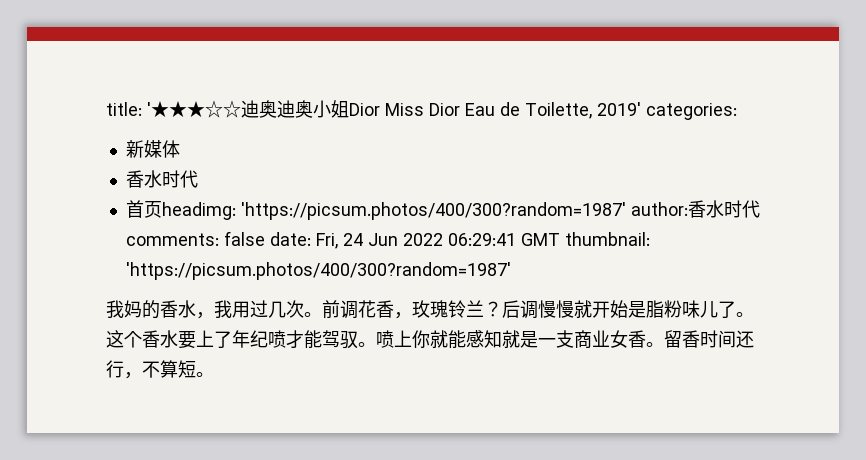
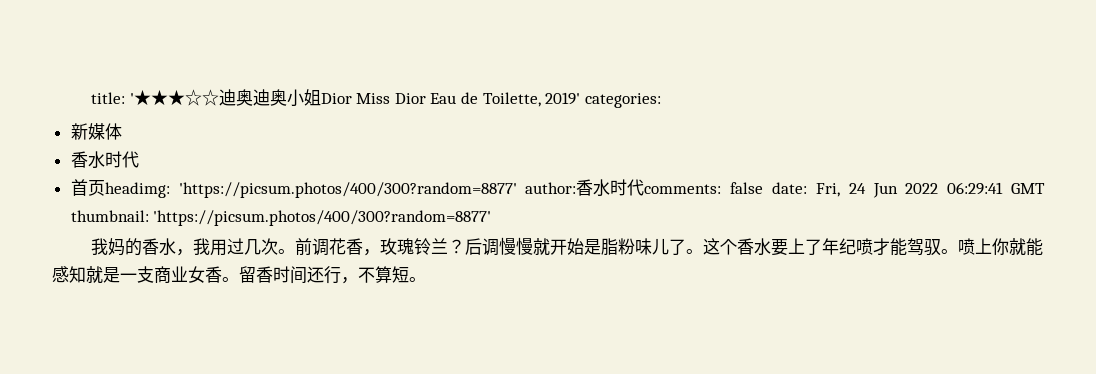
- 首页headimg: 'https://picsum.photos/400/300?random=1987' author:香水时代comments: false date: Fri, 24 Jun 2022 06:29:41 GMT thumbnail: 'https://picsum.photos/400/300?random=1987'
+ 首页headimg: 'https://picsum.photos/400/300?random=8877' author:香水时代comments: false date: Fri, 24 Jun 2022 06:29:41 GMT thumbnail: 'https://picsum.photos/400/300?random=8877'

